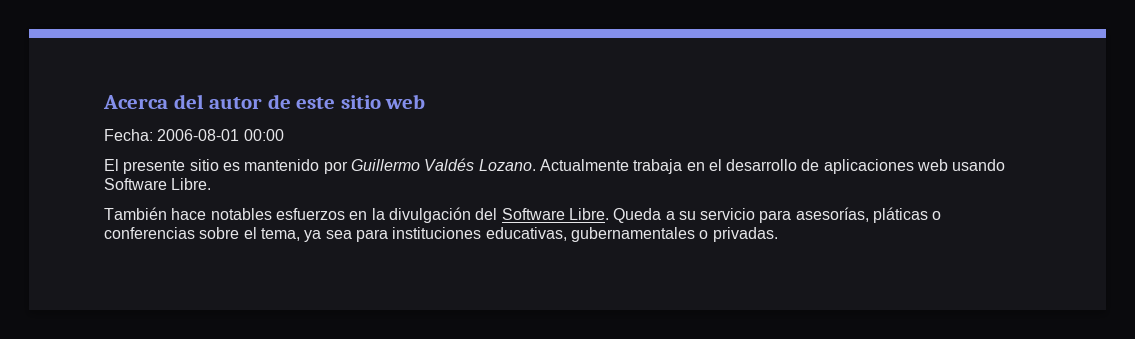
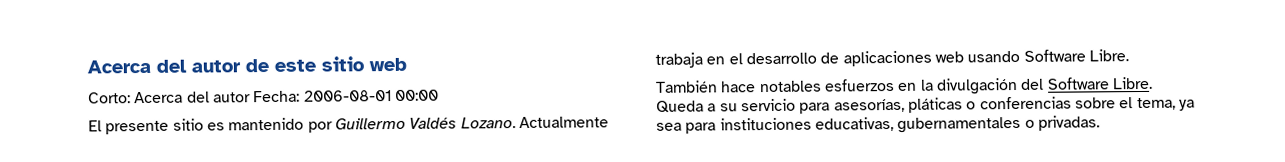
- Fecha: 2006-08-01 00:00
+ Corto: Acerca del autor Fecha: 2006-08-01 00:00

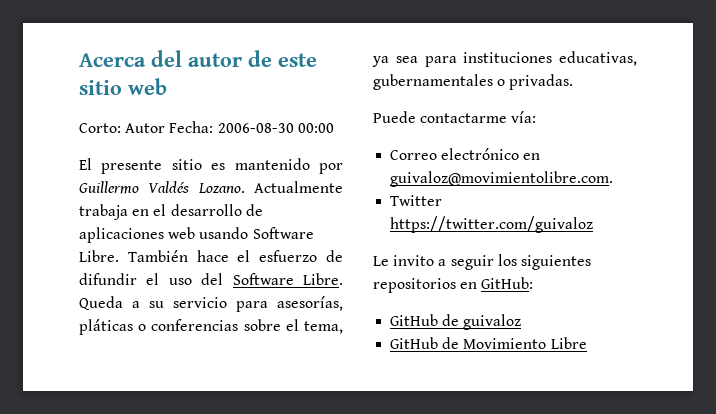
- Corto: Acerca del autor Fecha: 2006-08-01 00:00
+ Corto: Autor Fecha: 2006-08-30 00:00
- Actualmente trabaja en el desarrollo de aplicaciones web usando Software Libre.
- También hace notables esfuerzos en la divulgación del Software Libre.
+ Actualmente trabaja en el desarrollo de aplicaciones web usando Software Libre. También hace el esfuerzo de difundir el uso del Software Libre.
+ Puede contactarme vía:
+ Correo electrónico en guivaloz@movimientolibre.com.
+ Twitter https://twitter.com/guivaloz
+ Le invito a seguir los siguientes repositorios en GitHub:
+ GitHub de guivaloz
+ GitHub de Movimiento Libre

